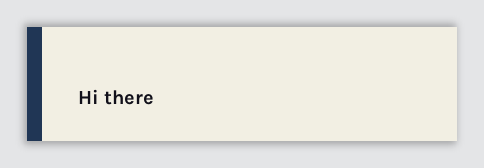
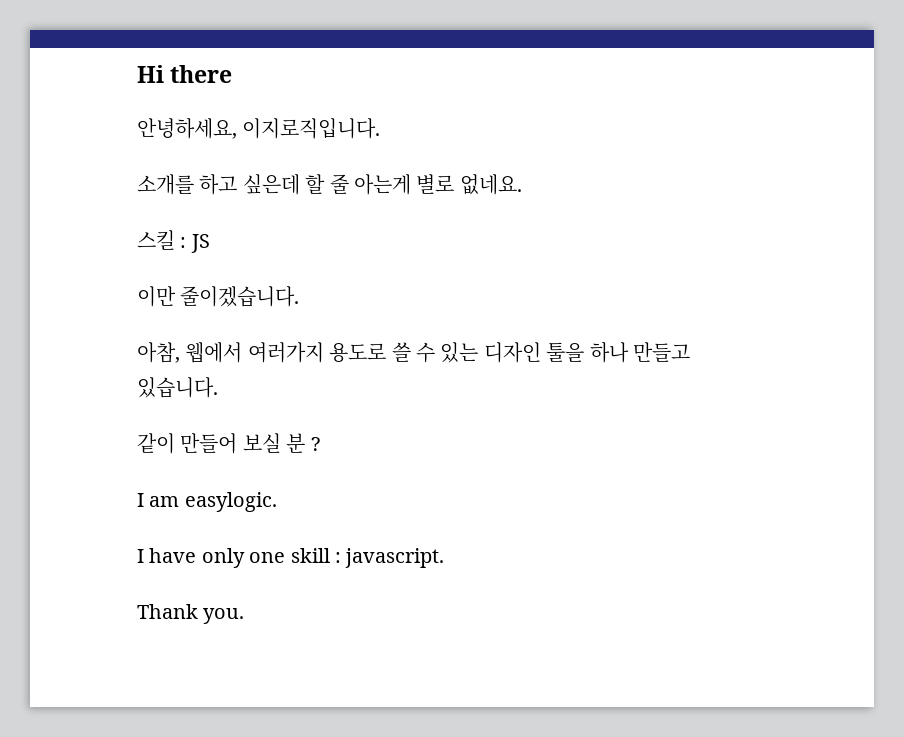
+ 안녕하세요, 이지로직입니다.
+ 소개를 하고 싶은데 할 줄 아는게 별로 없네요.
+ 스킬 : JS
+ 이만 줄이겠습니다.
+ 아참, 웹에서 여러가지 용도로 쓸 수 있는 디자인 툴을 하나 만들고 있습니다.
+ 같이 만들어 보실 분 ?
+ I am easylogic.
+ I have only one skill : javascript.
+ Thank you.

